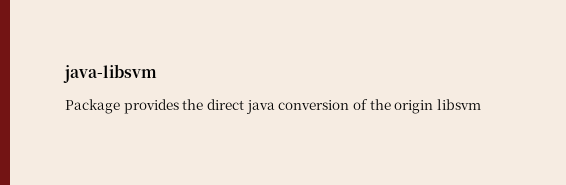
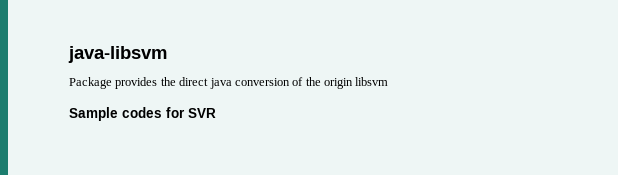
+ Sample codes for SVR

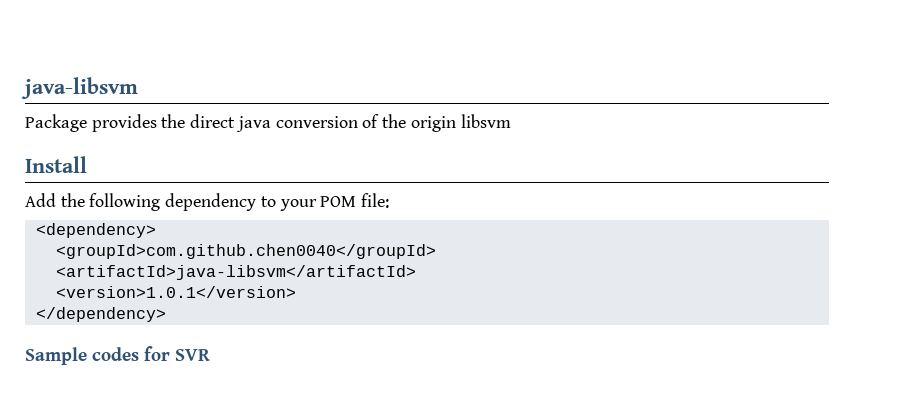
+ Install
+ Add the following dependency to your POM file:
+ <dependency>
+ <groupId>com.github.chen0040</groupId>
+ <artifactId>java-libsvm</artifactId>
+ <version>1.0.1</version>
+ </dependency>

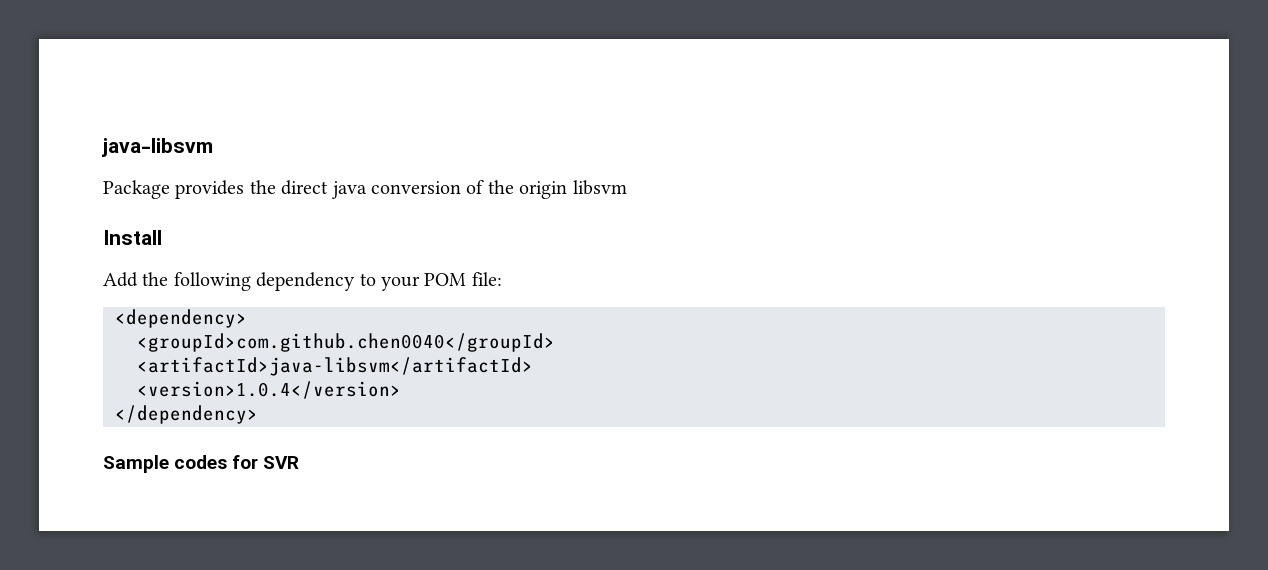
- <version>1.0.1</version>
+ <version>1.0.4</version>

